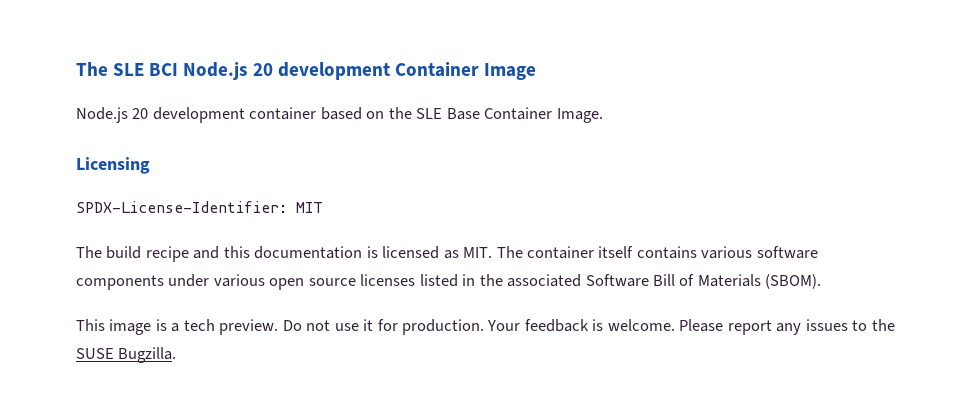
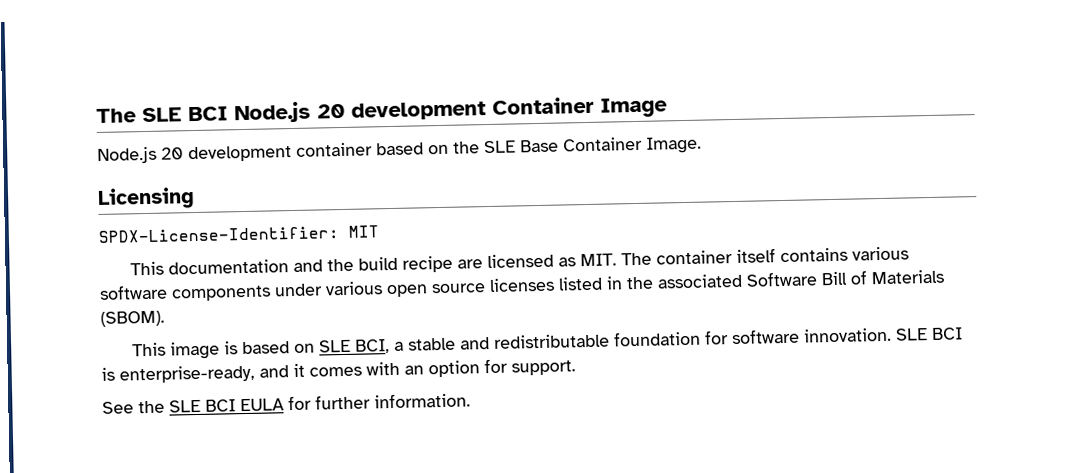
- The build recipe and this documentation is licensed as MIT. The container itself contains various software components under various open source licenses listed in the associated Software Bill of Materials (SBOM).
+ This documentation and the build recipe are licensed as MIT. The container itself contains various software components under various open source licenses listed in the associated Software Bill of Materials (SBOM).
- This image is a tech preview. Do not use it for production. Your feedback is welcome. Please report any issues to the SUSE Bugzilla.
+ This image is based on SLE BCI, a stable and redistributable foundation for software innovation. SLE BCI is enterprise-ready, and it comes with an option for support.
+ See the SLE BCI EULA for further information.

